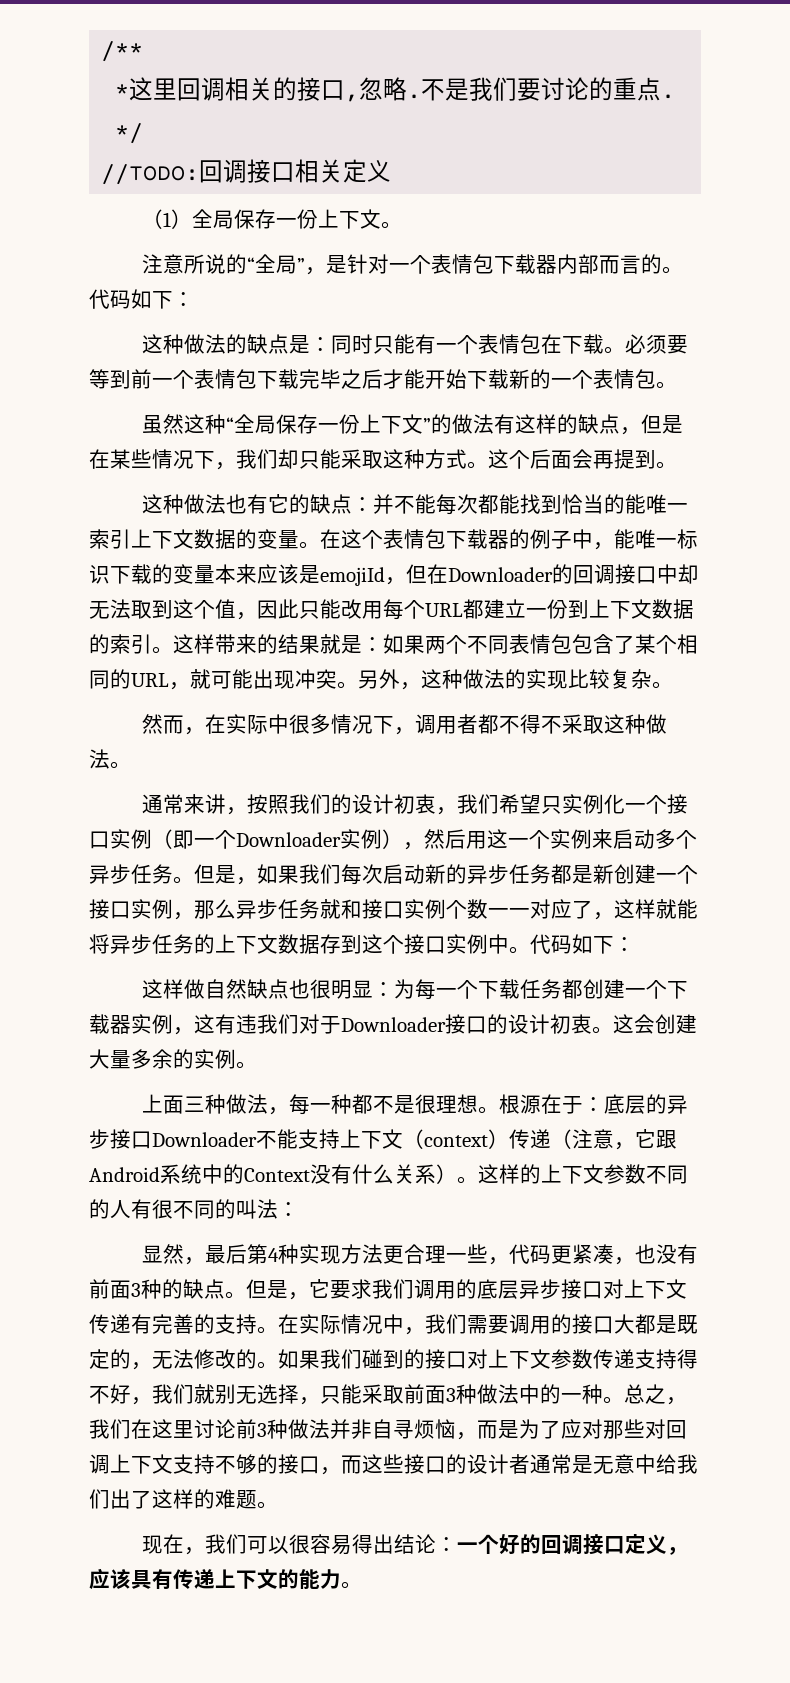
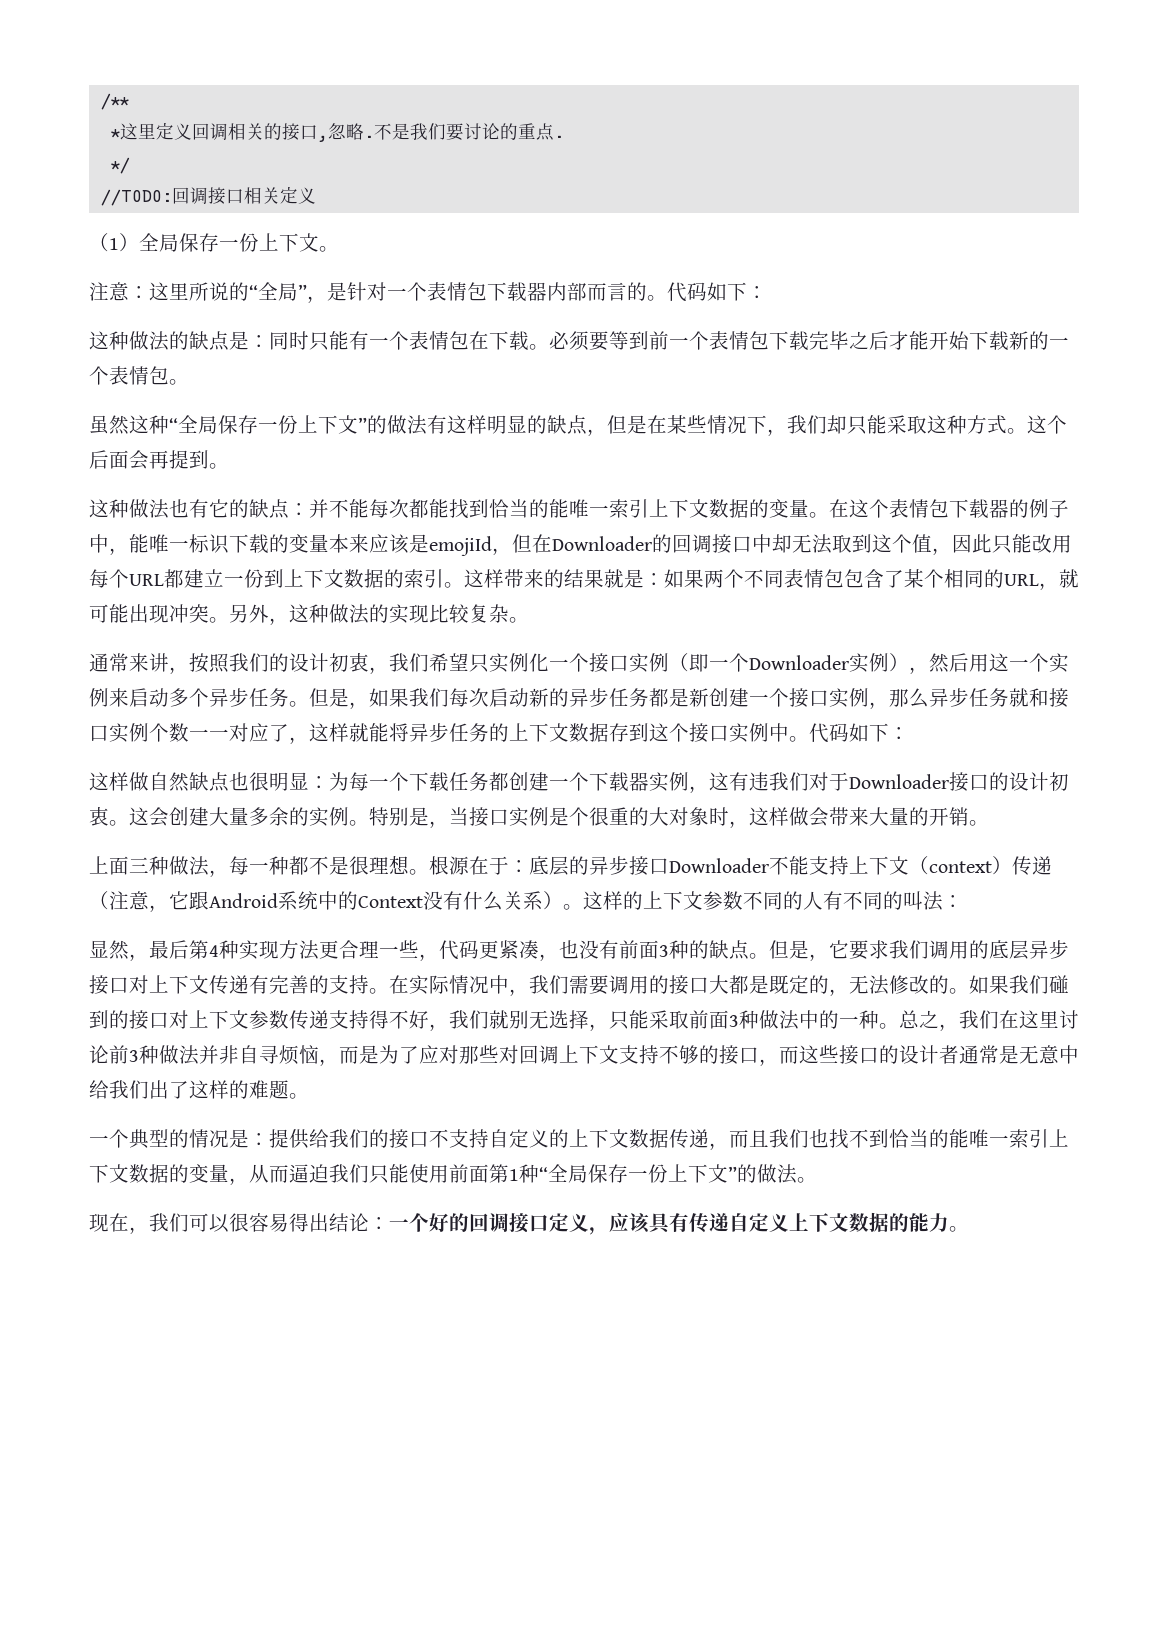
- *这里回调相关的接口,忽略.
+ *这里定义回调相关的接口,忽略.
- 注意所说的“全局”，是针对一个表情包下载器内部而言的。
+ 注意：这里所说的“全局”，是针对一个表情包下载器内部而言的。
- 虽然这种“全局保存一份上下文”的做法有这样的缺点，但是在某些情况下，我们却只能采取这种方式。
+ 虽然这种“全局保存一份上下文”的做法有这样明显的缺点，但是在某些情况下，我们却只能采取这种方式。
- 然而，在实际中很多情况下，调用者都不得不采取这种做法。
+ 特别是，当接口实例是个很重的大对象时，这样做会带来大量的开销。
- 这样的上下文参数不同的人有很不同的叫法：
+ 这样的上下文参数不同的人有不同的叫法：
+ 一个典型的情况是：提供给我们的接口不支持自定义的上下文数据传递，而且我们也找不到恰当的能唯一索引上下文数据的变量，从而逼迫我们只能使用前面第1种“全局保存一份上下文”的做法。
- 现在，我们可以很容易得出结论：一个好的回调接口定义，应该具有传递上下文的能力。
+ 现在，我们可以很容易得出结论：一个好的回调接口定义，应该具有传递自定义上下文数据的能力。

